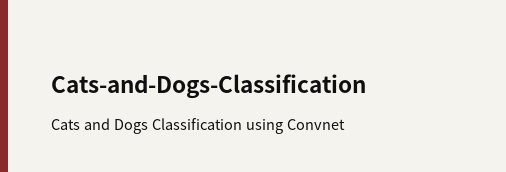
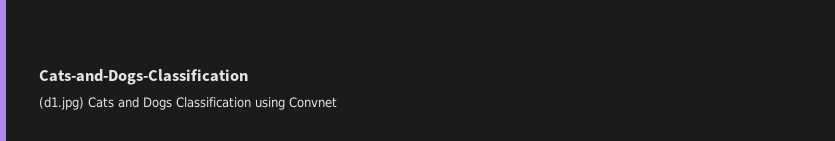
- Cats and Dogs Classification using Convnet
+ (d1.jpg) Cats and Dogs Classification using Convnet

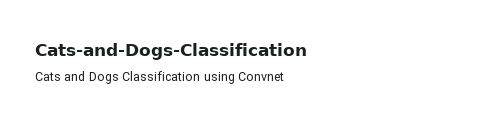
- (d1.jpg) Cats and Dogs Classification using Convnet
+ Cats and Dogs Classification using Convnet

